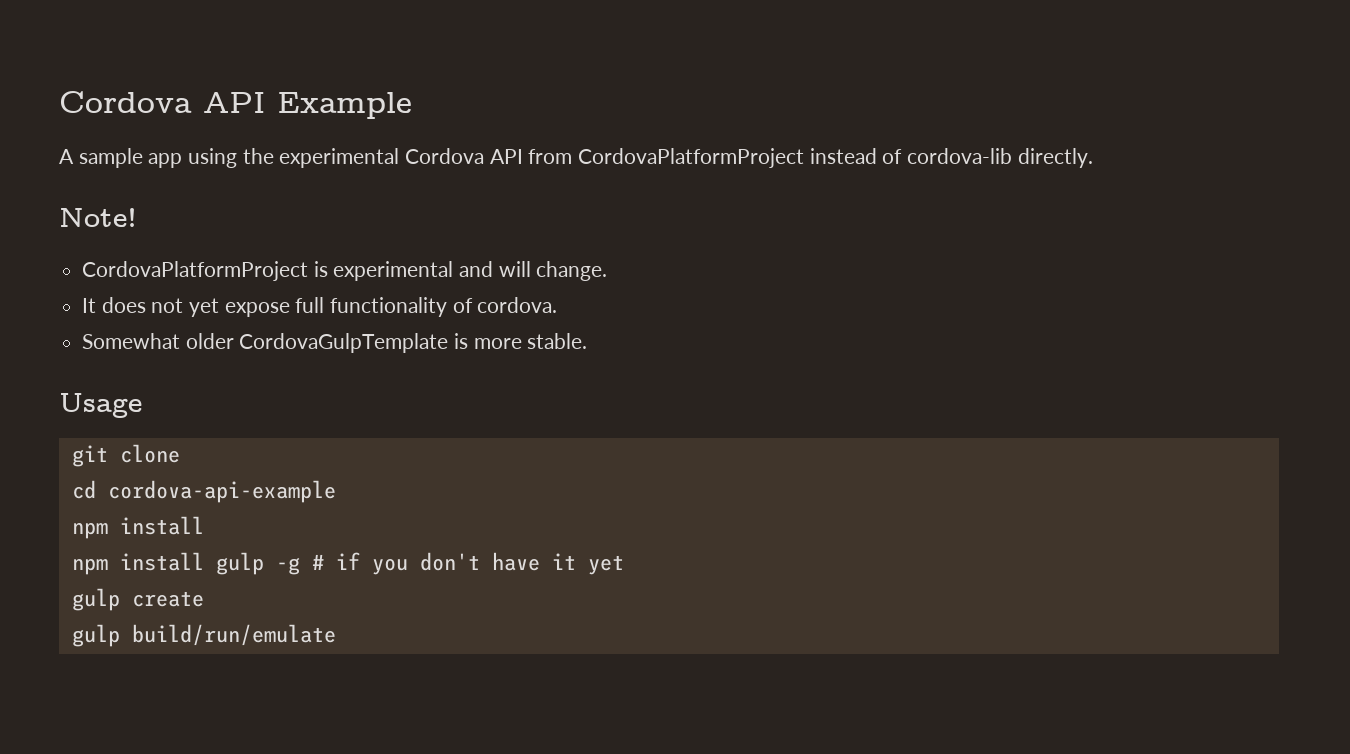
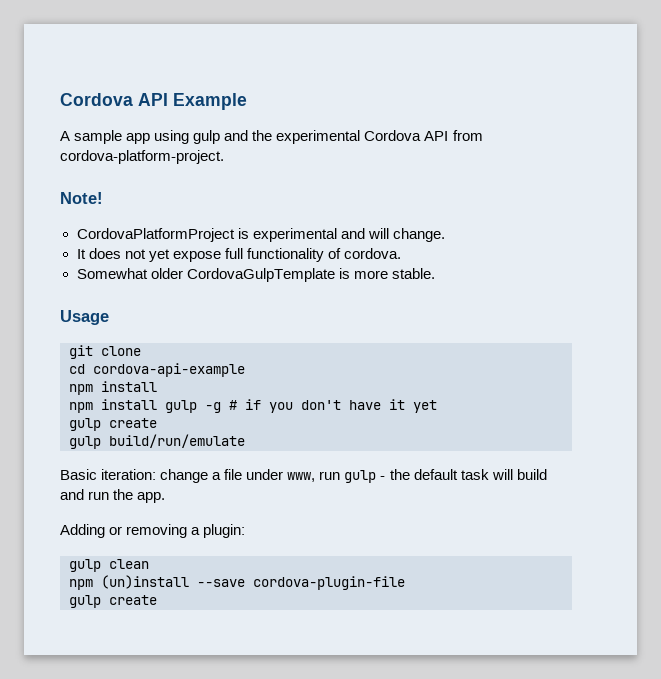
- A sample app using the experimental Cordova API from CordovaPlatformProject instead of cordova-lib directly.
+ A sample app using gulp and the experimental Cordova API from cordova-platform-project.
+ Basic iteration: change a file under www, run gulp - the default task will build and run the app.
+ Adding or removing a plugin:
+ gulp clean
+ npm (un)install --save cordova-plugin-file
+ gulp create

